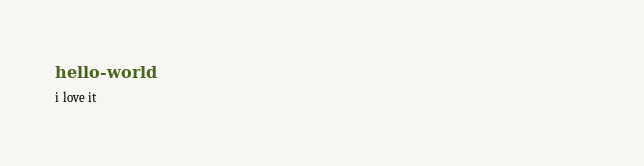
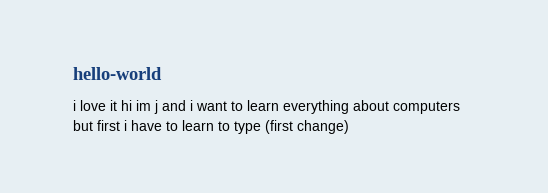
- i love it
+ i love it hi im j and i want to learn everything about computers but first i have to learn to type (first change)

